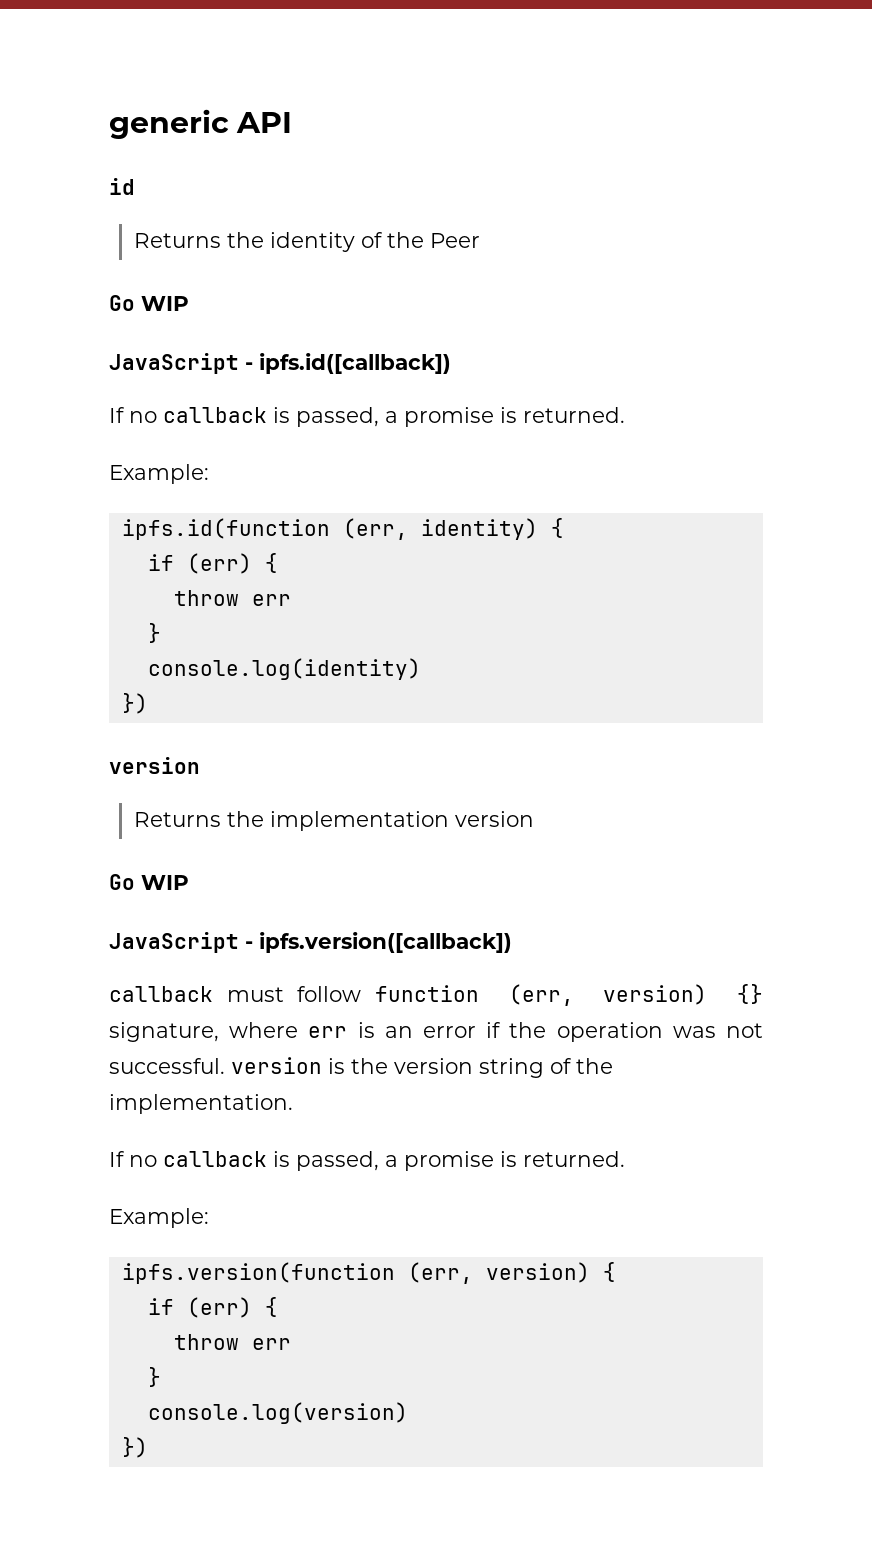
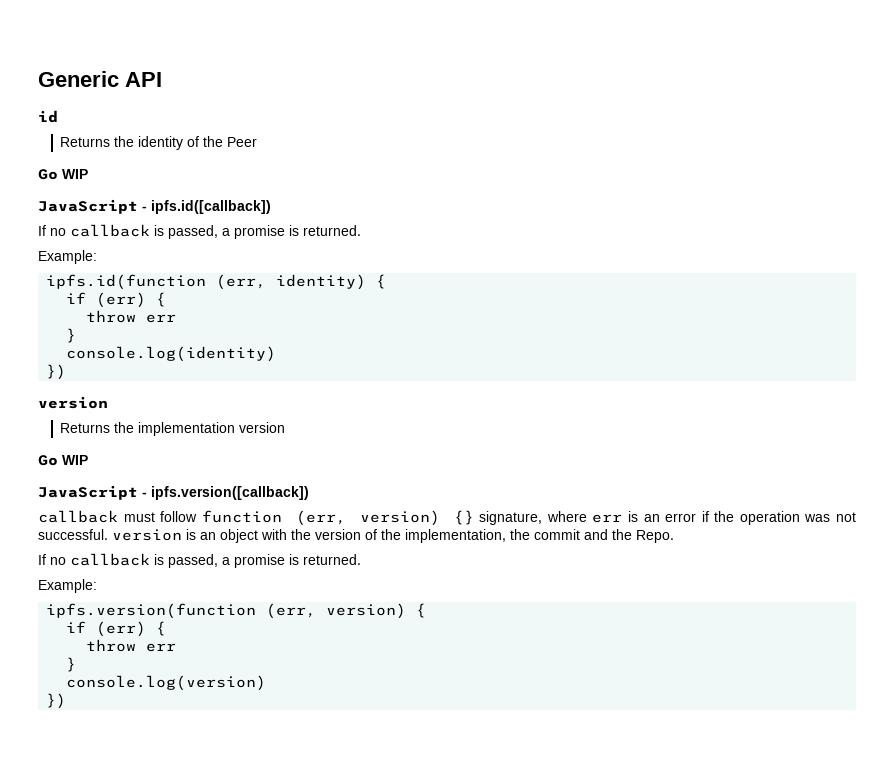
- generic API
+ Generic API
- callback must follow function (err, version) {} signature, where err is an error if the operation was not successful. version is the version string of the implementation.
+ callback must follow function (err, version) {} signature, where err is an error if the operation was not successful. version is an object with the version of the implementation, the commit and the Repo.

